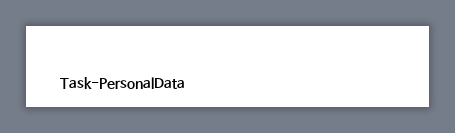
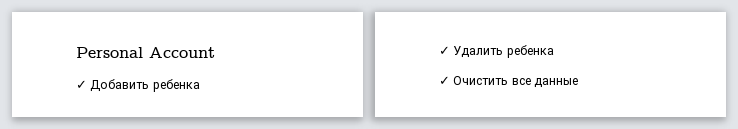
- Task-PersonalData
+ Personal Account
+ ✓ Добавить ребенка
+ ✓ Удалить ребенка
+ ✓ Очистить все данные

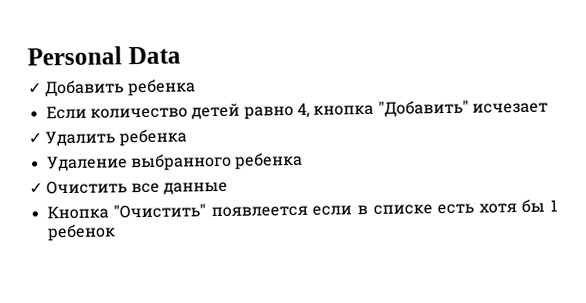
- Personal Account
+ Personal Data
+ Если количество детей равно 4, кнопка "Добавить" исчезает
+ Удаление выбранного ребенка
+ Кнопка "Очистить" появлеется если в списке есть хотя бы 1 ребенок

